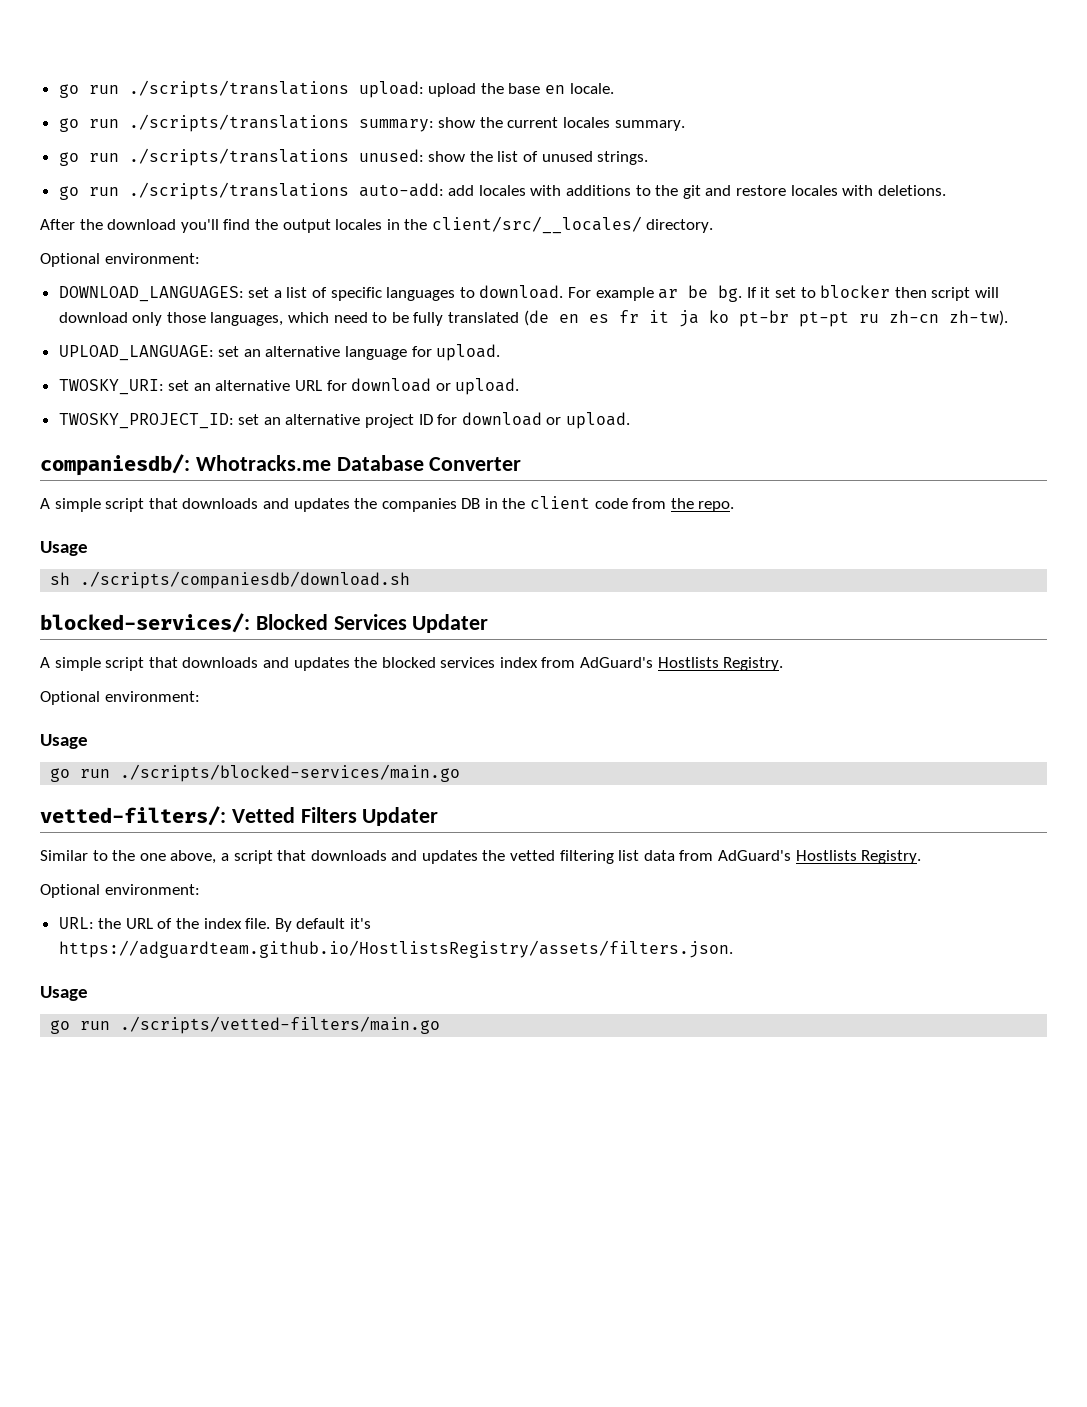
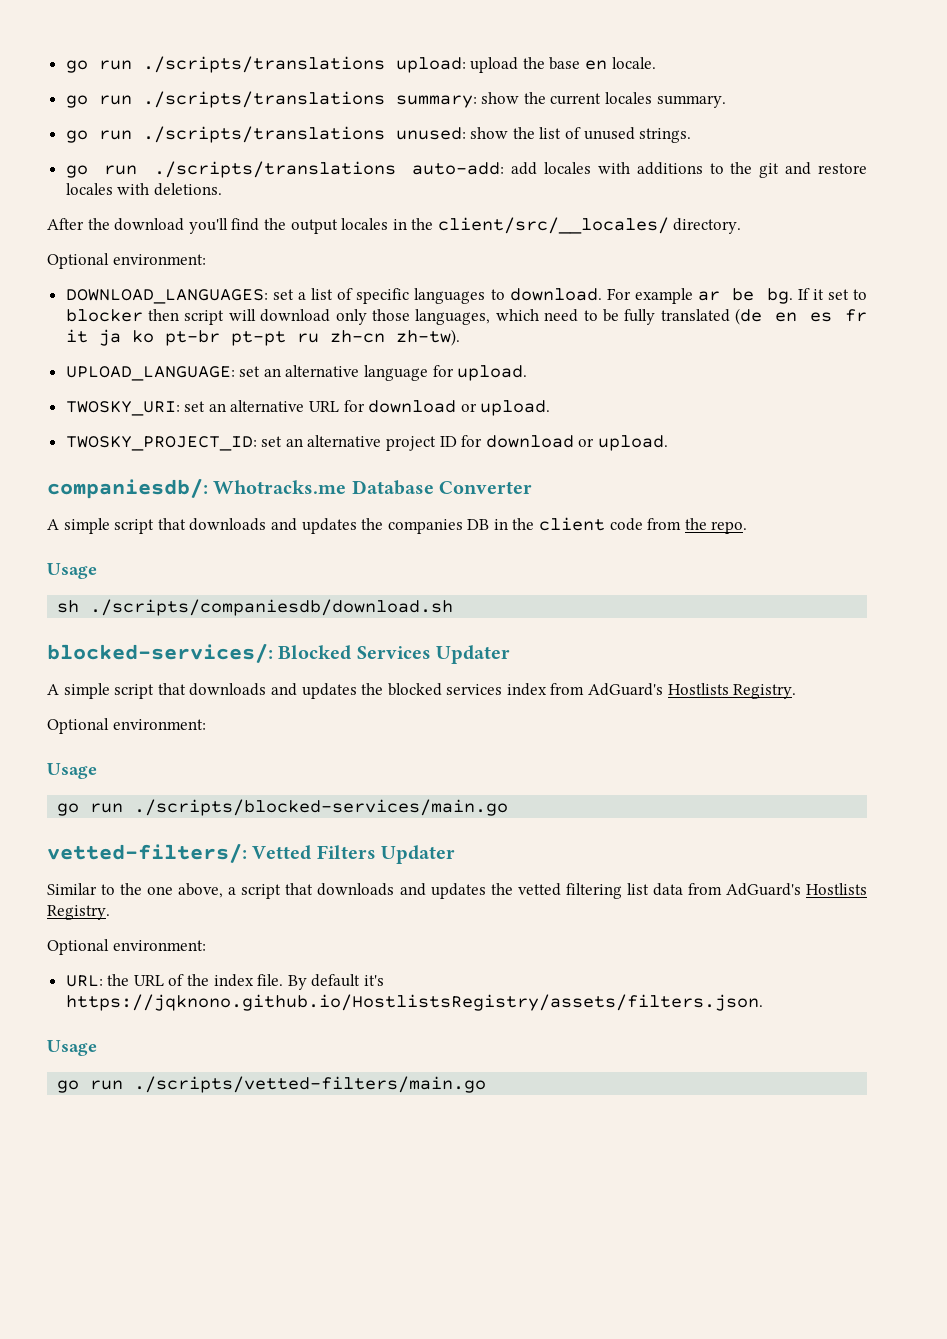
- By default it's https://adguardteam.github.io/HostlistsRegistry/assets/filters.json.
+ By default it's https://jqknono.github.io/HostlistsRegistry/assets/filters.json.

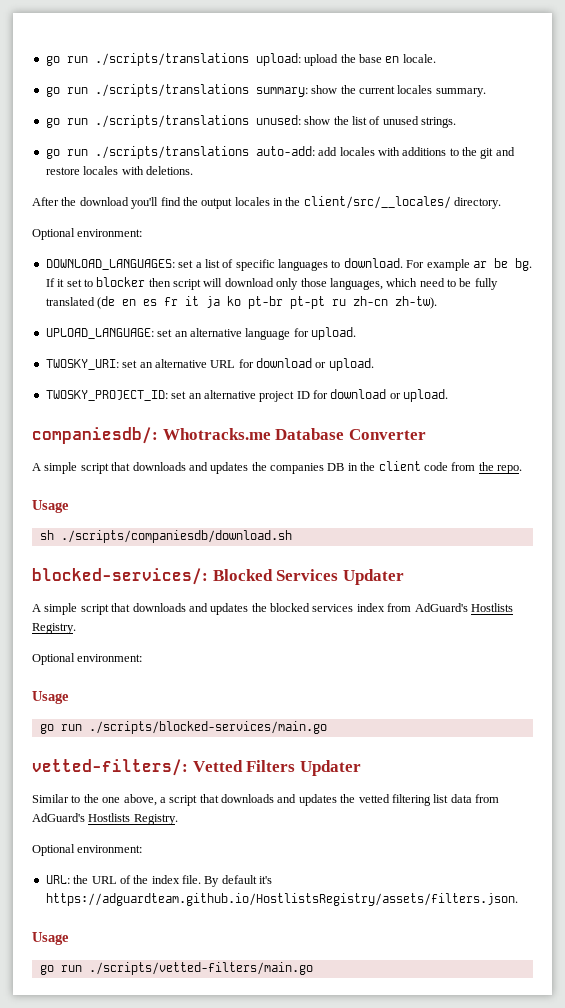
- By default it's https://jqknono.github.io/HostlistsRegistry/assets/filters.json.
+ By default it's https://adguardteam.github.io/HostlistsRegistry/assets/filters.json.

